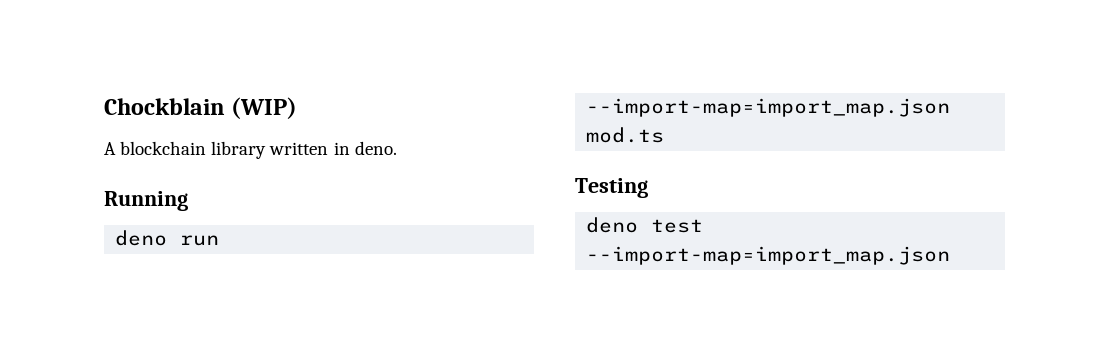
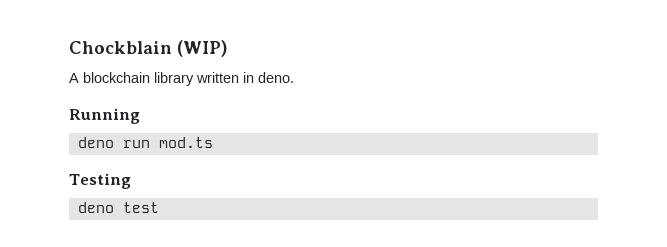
- deno run --import-map=import_map.json mod.ts
+ deno run mod.ts
- deno test --import-map=import_map.json
+ deno test

